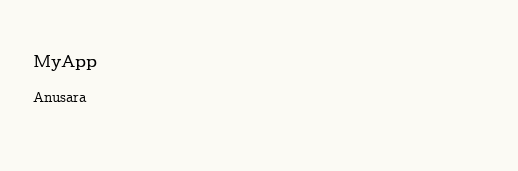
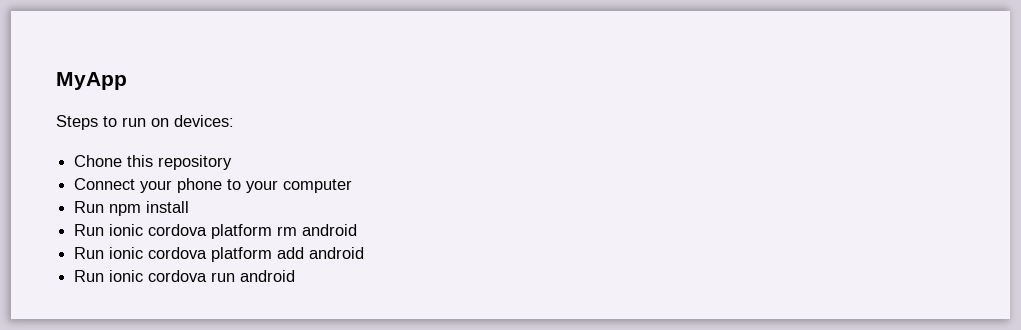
- Anusara
+ Steps to run on devices:
+ Chone this repository
+ Connect your phone to your computer
+ Run npm install
+ Run ionic cordova platform rm android
+ Run ionic cordova platform add android
+ Run ionic cordova run android

